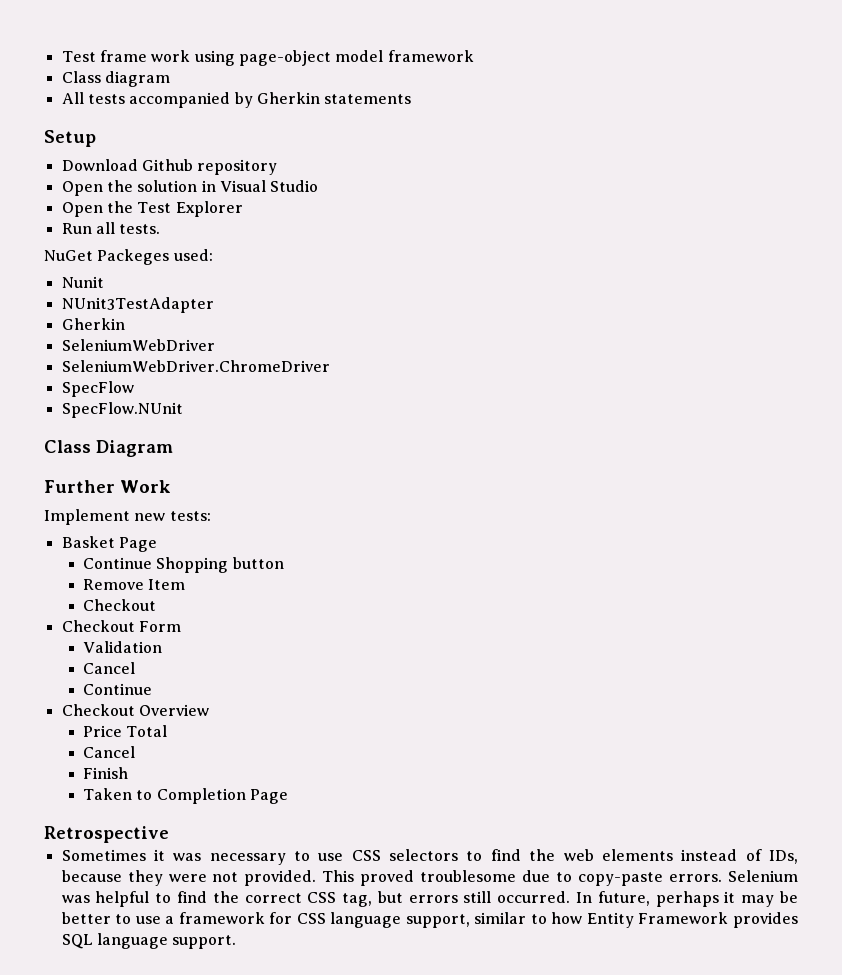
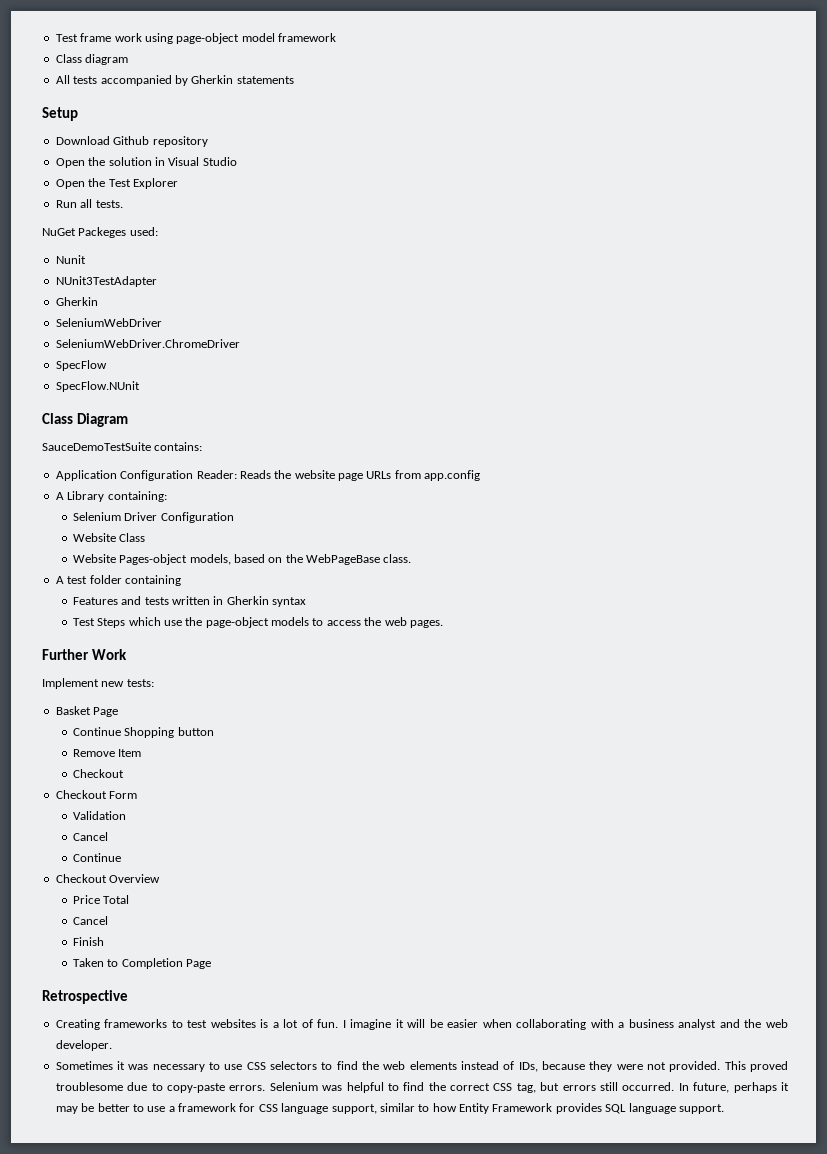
+ SauceDemoTestSuite contains:
+ Application Configuration Reader: Reads the website page URLs from app.config
+ A Library containing:
+ Selenium Driver Configuration
+ Website Class
+ Website Pages-object models, based on the WebPageBase class.
+ A test folder containing
+ Features and tests written in Gherkin syntax
+ Test Steps which use the page-object models to access the web pages.
+ Creating frameworks to test websites is a lot of fun. I imagine it will be easier when collaborating with a business analyst and the web developer.

